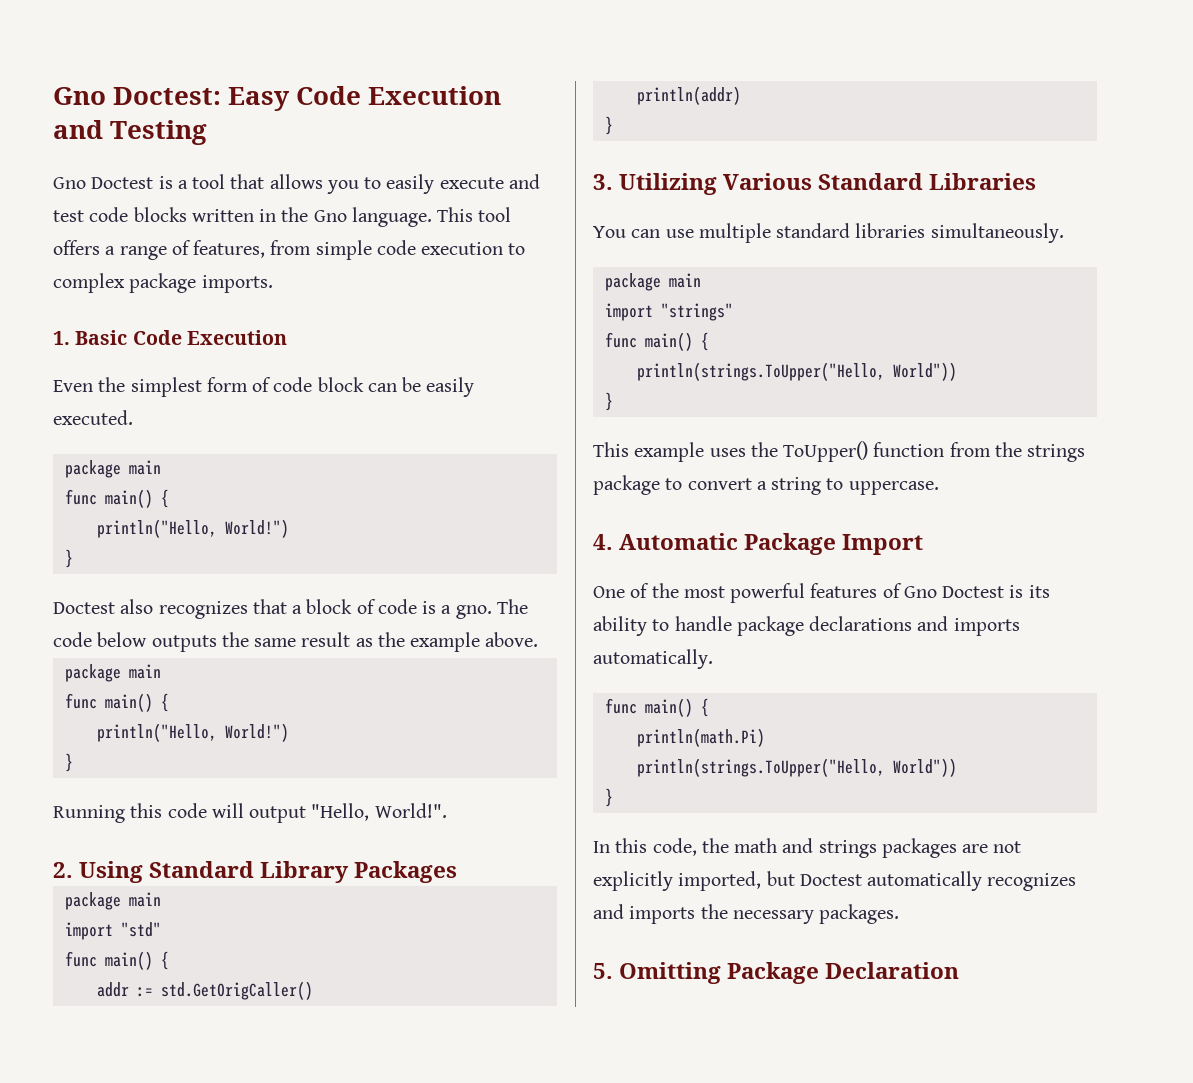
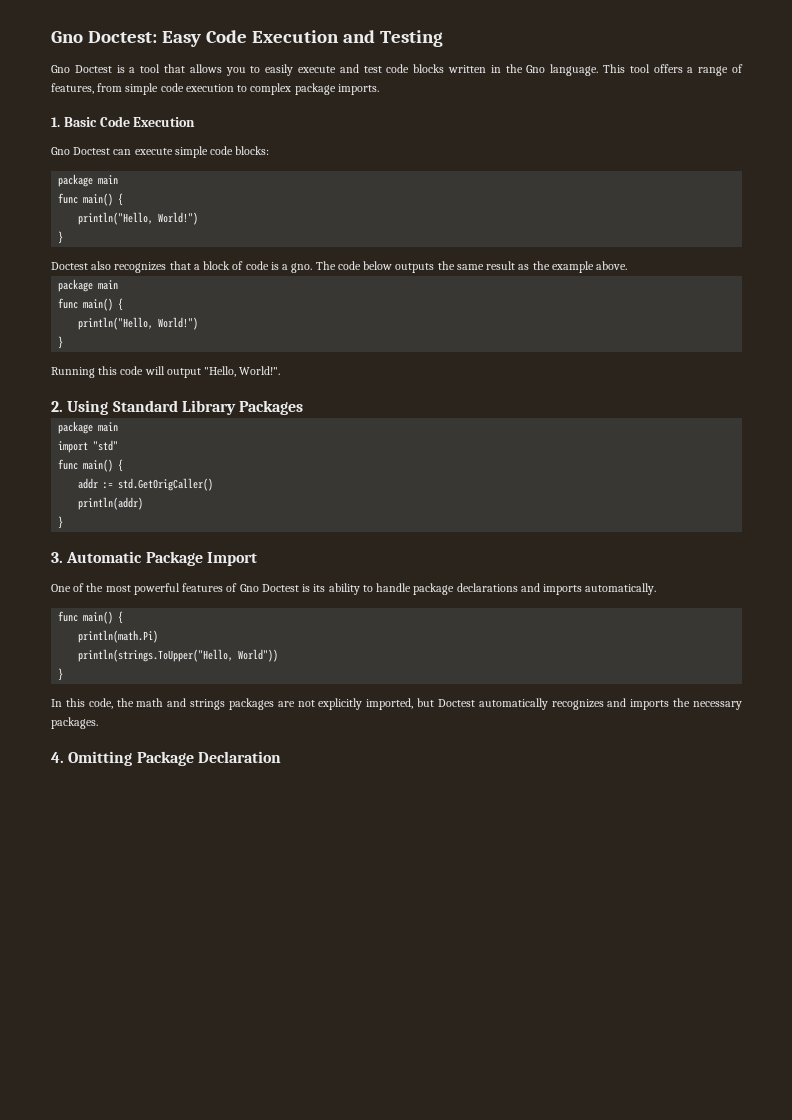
- Even the simplest form of code block can be easily executed.
+ Gno Doctest can execute simple code blocks:
- 3. Utilizing Various Standard Libraries
- You can use multiple standard libraries simultaneously.
- package main
- import "strings"
- func main() {
- println(strings.ToUpper("Hello, World"))
- }
- This example uses the ToUpper() function from the strings package to convert a string to uppercase.
- 4. Automatic Package Import
+ 3. Automatic Package Import
- 5. Omitting Package Declaration
+ 4. Omitting Package Declaration

